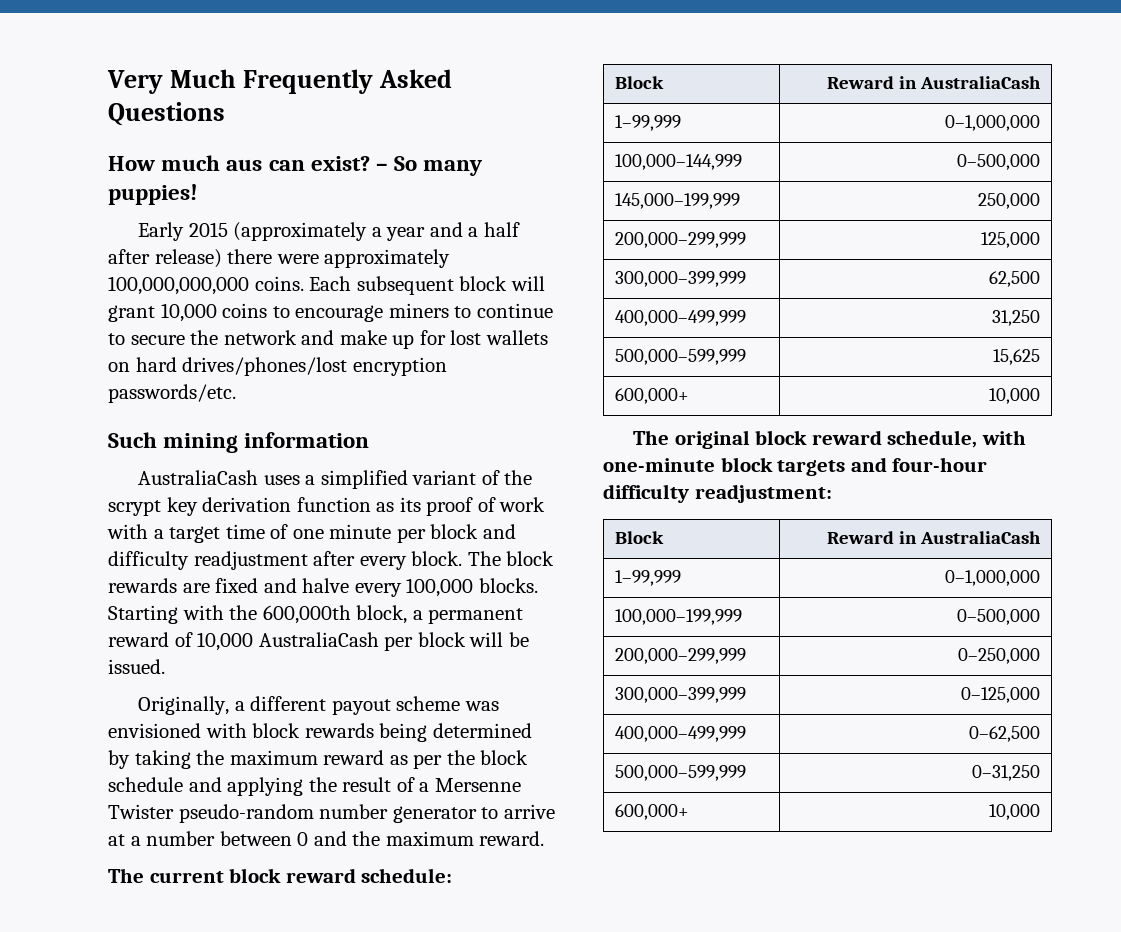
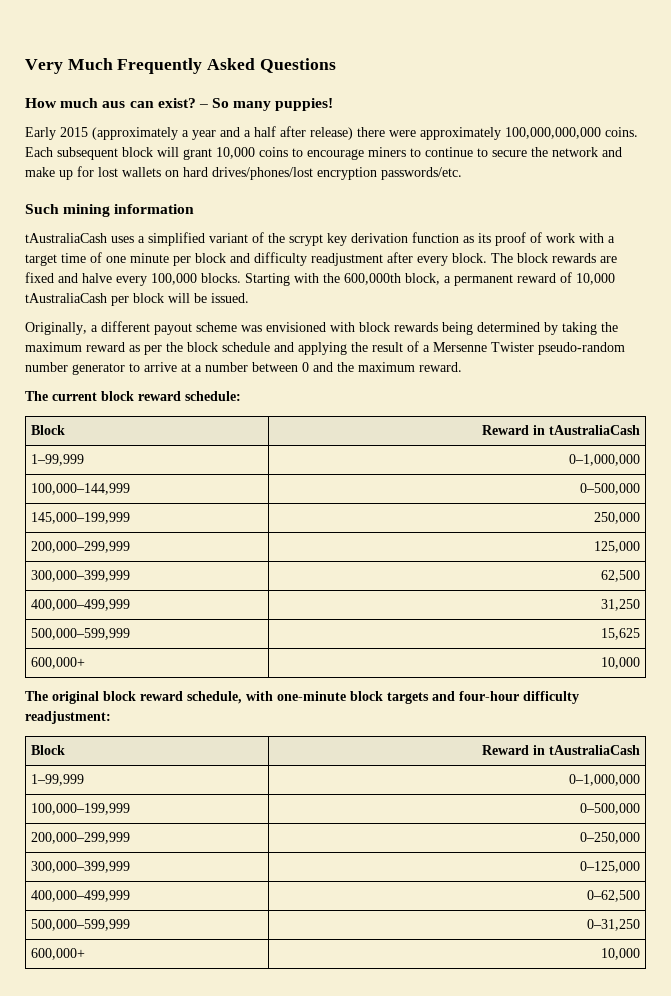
- AustraliaCash uses a simplified variant of the scrypt key derivation function as its proof of work with a target time of one minute per block and difficulty readjustment after every block.
+ tAustraliaCash uses a simplified variant of the scrypt key derivation function as its proof of work with a target time of one minute per block and difficulty readjustment after every block.
- Starting with the 600,000th block, a permanent reward of 10,000 AustraliaCash per block will be issued.
+ Starting with the 600,000th block, a permanent reward of 10,000 tAustraliaCash per block will be issued.
  The current block reward schedule:
- Block | Reward in AustraliaCash
+ Block | Reward in tAustraliaCash
  The original block reward schedule, with one-minute block targets and four-hour difficulty readjustment:
- Block | Reward in AustraliaCash
+ Block | Reward in tAustraliaCash

